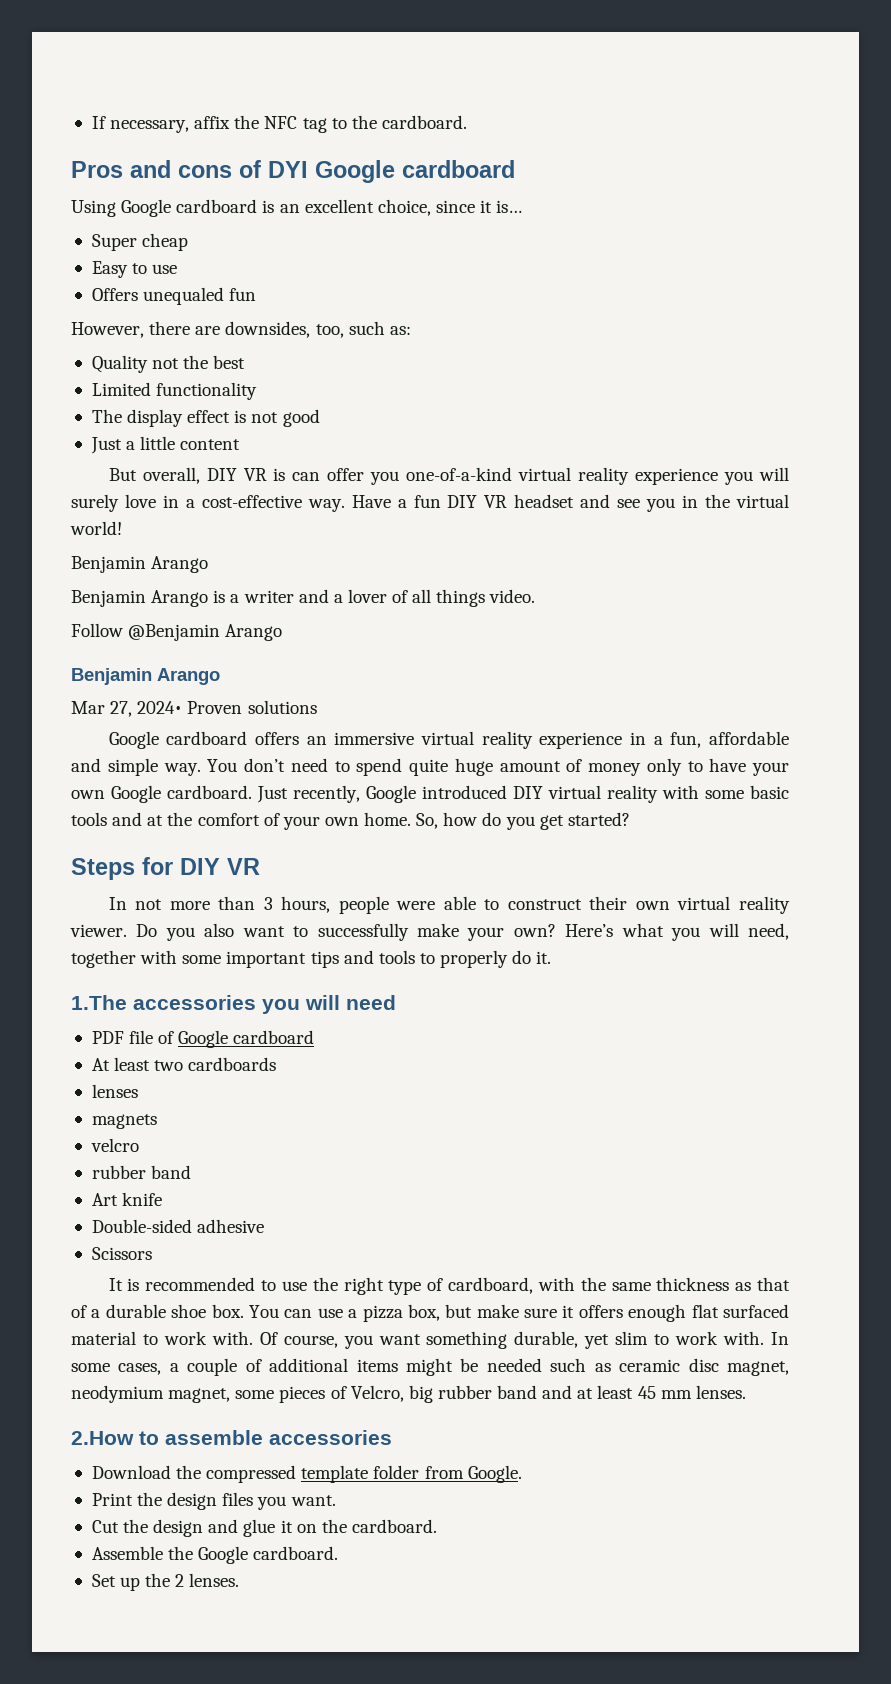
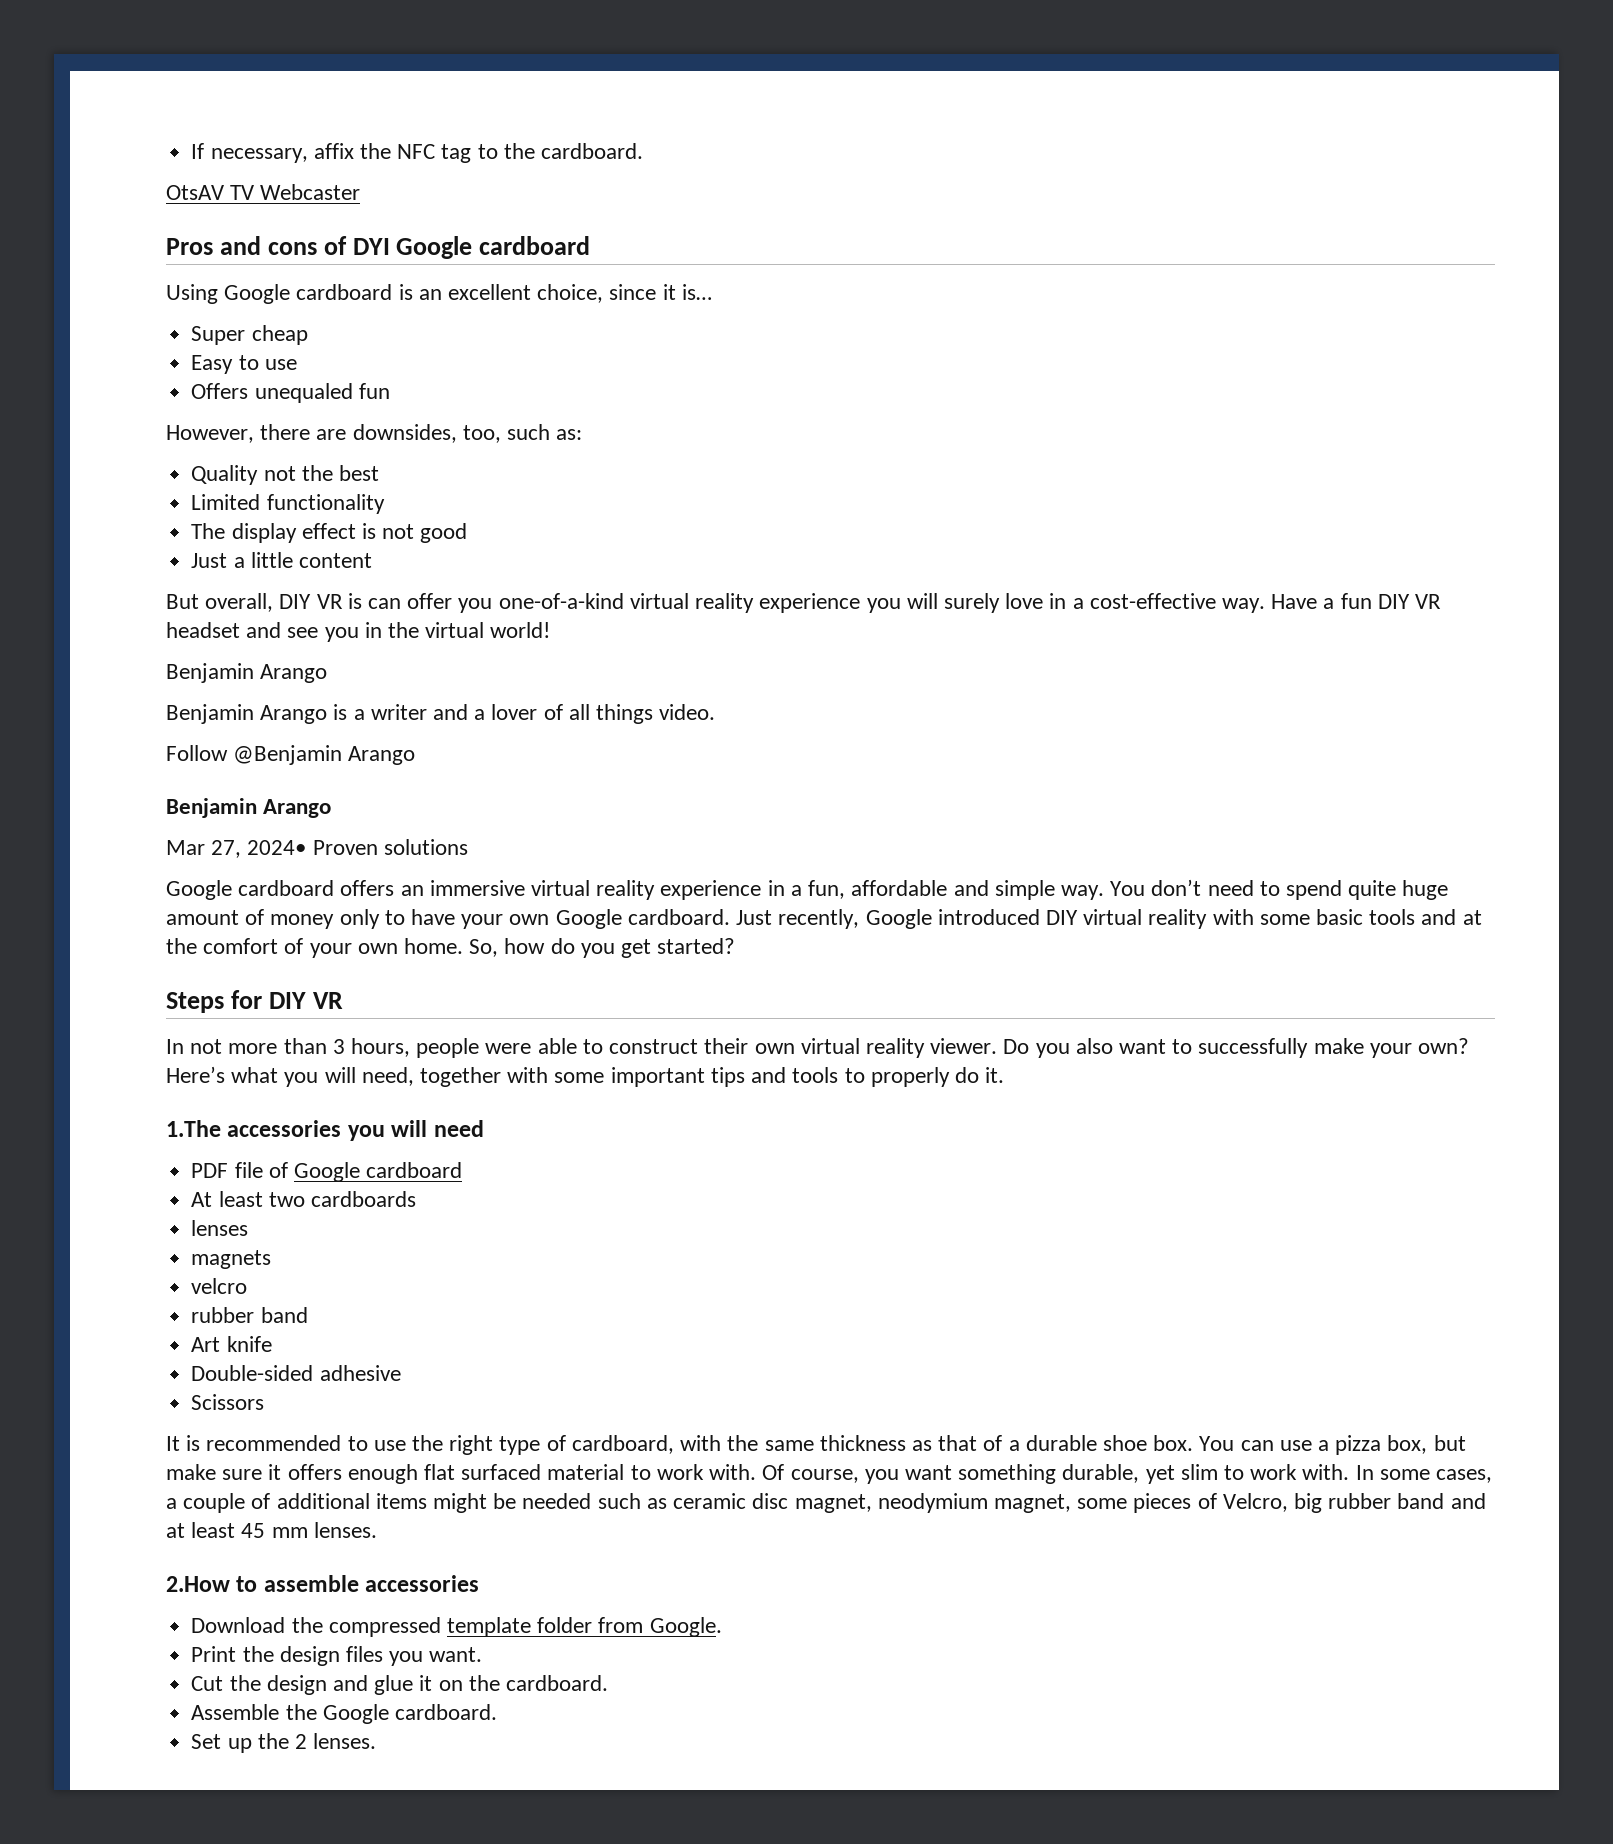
+ OtsAV TV Webcaster

